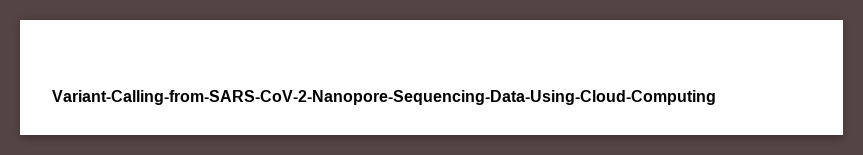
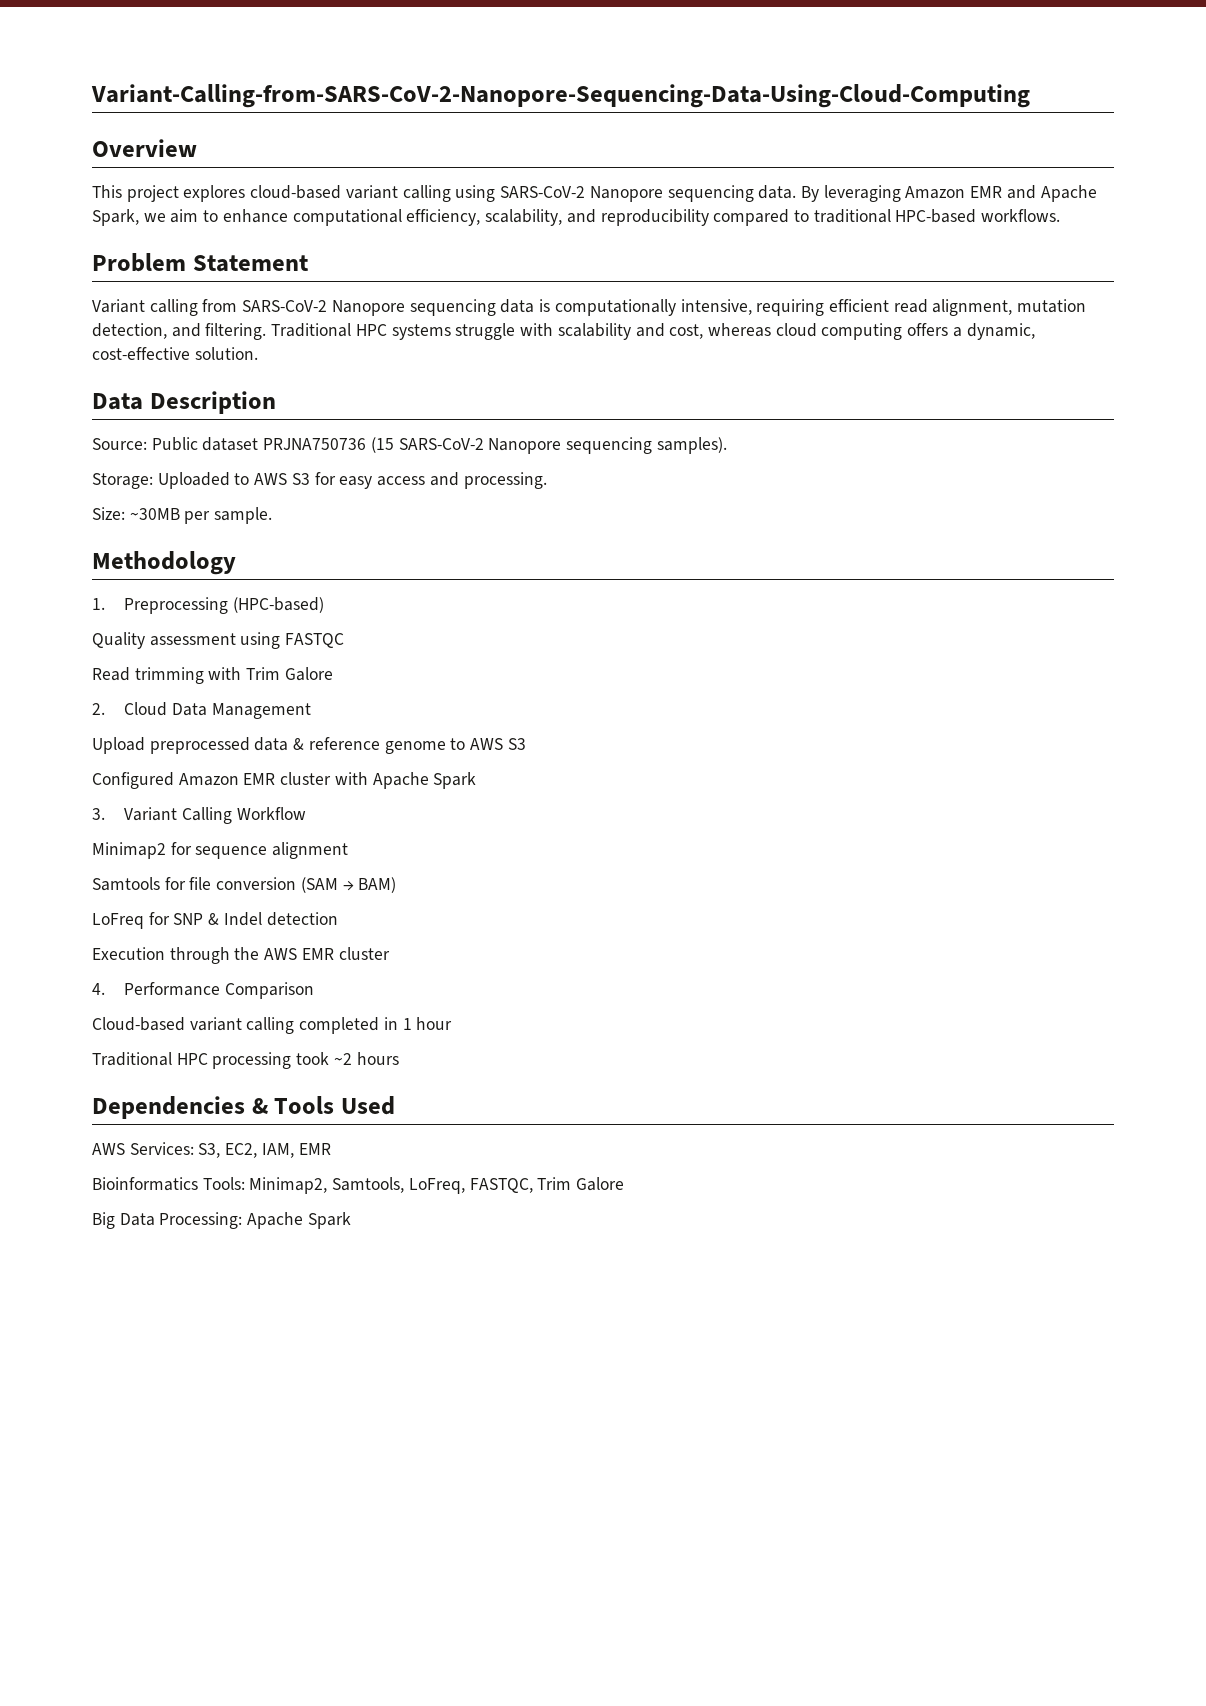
+ Overview
+ This project explores cloud-based variant calling using SARS-CoV-2 Nanopore sequencing data. By leveraging Amazon EMR and Apache Spark, we aim to enhance computational efficiency, scalability, and reproducibility compared to traditional HPC-based workflows.
+ Problem Statement
+ Variant calling from SARS-CoV-2 Nanopore sequencing data is computationally intensive, requiring efficient read alignment, mutation detection, and filtering. Traditional HPC systems struggle with scalability and cost, whereas cloud computing offers a dynamic, cost-effective solution.
+ Data Description
+ Source: Public dataset PRJNA750736 (15 SARS-CoV-2 Nanopore sequencing samples).
+ Storage: Uploaded to AWS S3 for easy access and processing.
+ Size: ~30MB per sample.
+ Methodology
+ 1. Preprocessing (HPC-based)
+ Quality assessment using FASTQC
+ Read trimming with Trim Galore
+ 2. Cloud Data Management
+ Upload preprocessed data & reference genome to AWS S3
+ Configured Amazon EMR cluster with Apache Spark
+ 3. Variant Calling Workflow
+ Minimap2 for sequence alignment
+ Samtools for file conversion (SAM → BAM)
+ LoFreq for SNP & Indel detection
+ Execution through the AWS EMR cluster
+ 4. Performance Comparison
+ Cloud-based variant calling completed in 1 hour
+ Traditional HPC processing took ~2 hours
+ Dependencies & Tools Used
+ AWS Services: S3, EC2, IAM, EMR
+ Bioinformatics Tools: Minimap2, Samtools, LoFreq, FASTQC, Trim Galore
+ Big Data Processing: Apache Spark

